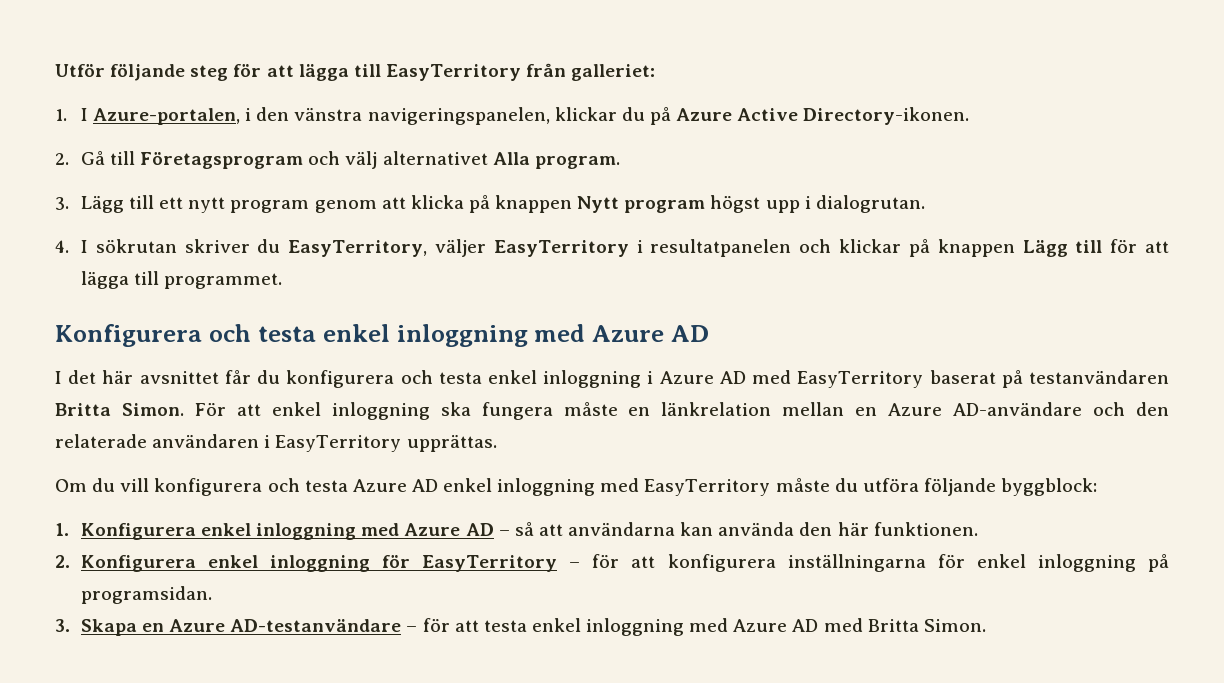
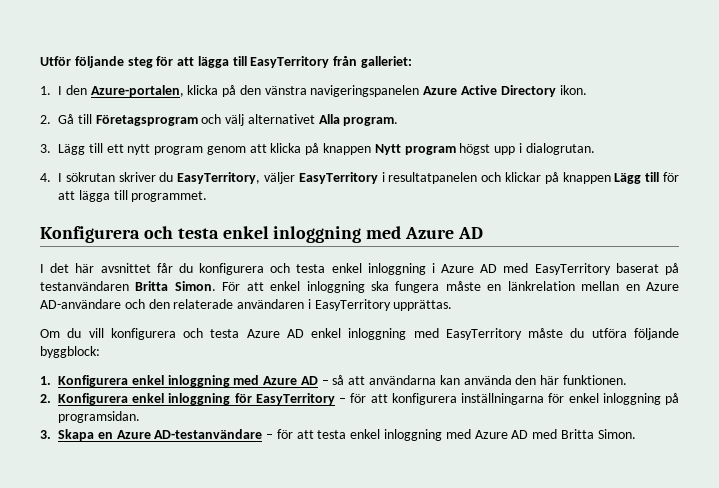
- 1. I Azure-portalen, i den vänstra navigeringspanelen, klickar du på Azure Active Directory-ikonen.
+ 1. I den Azure-portalen, klicka på den vänstra navigeringspanelen Azure Active Directory ikon.

